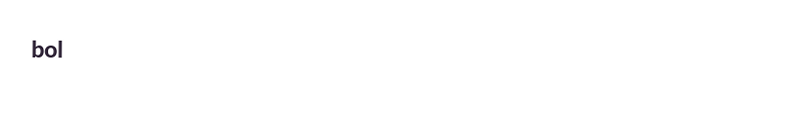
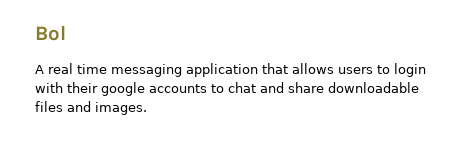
- bol
+ Bol
+ A real time messaging application that allows users to login with their google accounts to chat and share downloadable files and images.

